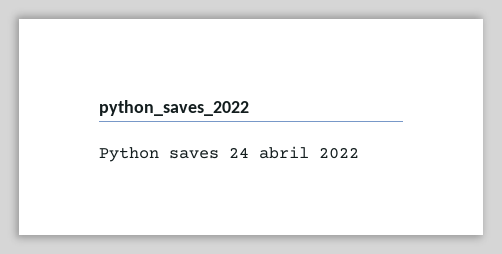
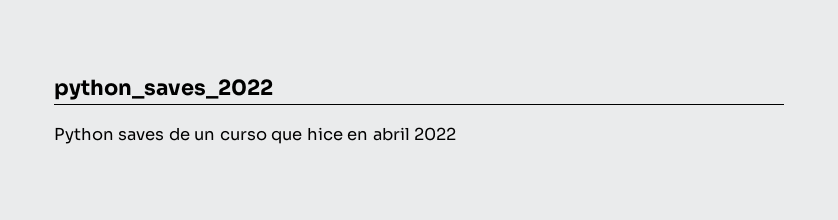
- Python saves 24 abril 2022
+ Python saves de un curso que hice en abril 2022

